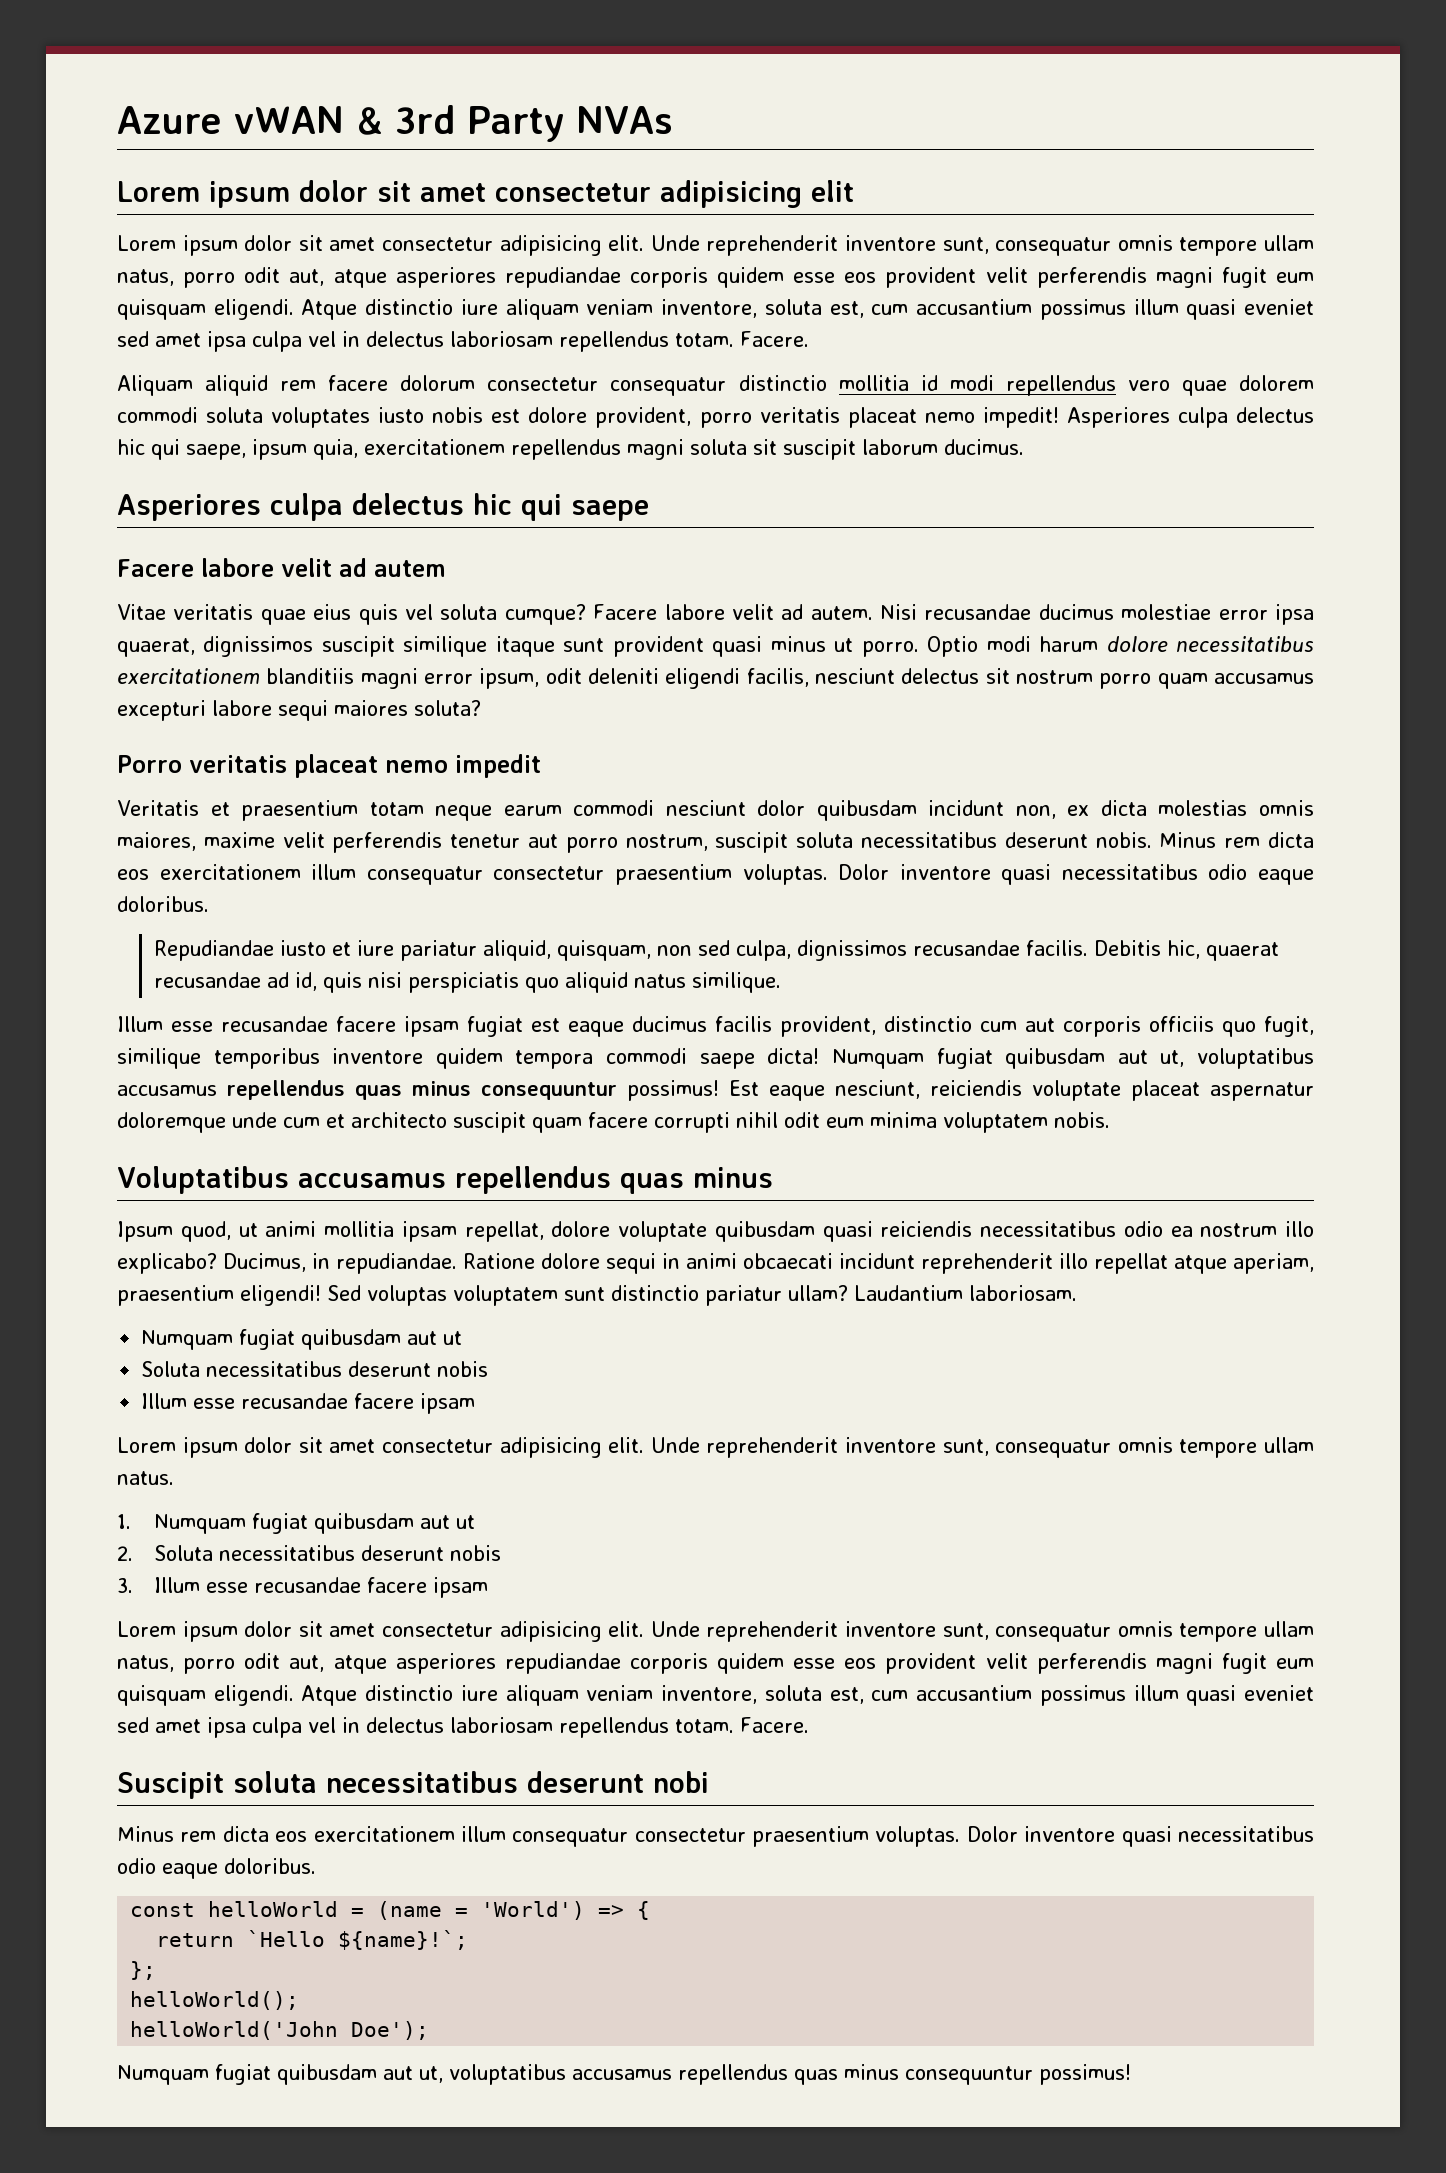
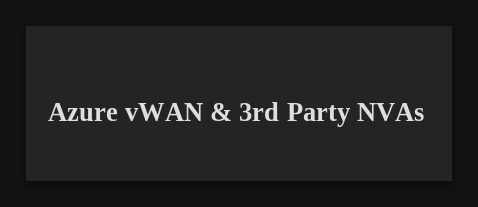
- Lorem ipsum dolor sit amet consectetur adipisicing elit
- Lorem ipsum dolor sit amet consectetur adipisicing elit. Unde reprehenderit inventore sunt, consequatur omnis tempore ullam natus, porro odit aut, atque asperiores repudiandae corporis quidem esse eos provident velit perferendis magni fugit eum quisquam eligendi. Atque distinctio iure aliquam veniam inventore, soluta est, cum accusantium possimus illum quasi eveniet sed amet ipsa culpa vel in delectus laboriosam repellendus totam. Facere.
- Aliquam aliquid rem facere dolorum consectetur consequatur distinctio mollitia id modi repellendus vero quae dolorem commodi soluta voluptates iusto nobis est dolore provident, porro veritatis placeat nemo impedit! Asperiores culpa delectus hic qui saepe, ipsum quia, exercitationem repellendus magni soluta sit suscipit laborum ducimus.
- Asperiores culpa delectus hic qui saepe
- Facere labore velit ad autem
- Vitae veritatis quae eius quis vel soluta cumque? Facere labore velit ad autem. Nisi recusandae ducimus molestiae error ipsa quaerat, dignissimos suscipit similique itaque sunt provident quasi minus ut porro. Optio modi harum dolore necessitatibus exercitationem blanditiis magni error ipsum, odit deleniti eligendi facilis, nesciunt delectus sit nostrum porro quam accusamus excepturi labore sequi maiores soluta?
- Porro veritatis placeat nemo impedit
- Veritatis et praesentium totam neque earum commodi nesciunt dolor quibusdam incidunt non, ex dicta molestias omnis maiores, maxime velit perferendis tenetur aut porro nostrum, suscipit soluta necessitatibus deserunt nobis. Minus rem dicta eos exercitationem illum consequatur consectetur praesentium voluptas. Dolor inventore quasi necessitatibus odio eaque doloribus.
- Repudiandae iusto et iure pariatur aliquid, quisquam, non sed culpa, dignissimos recusandae facilis. Debitis hic, quaerat recusandae ad id, quis nisi perspiciatis quo aliquid natus similique.
- Illum esse recusandae facere ipsam fugiat est eaque ducimus facilis provident, distinctio cum aut corporis officiis quo fugit, similique temporibus inventore quidem tempora commodi saepe dicta! Numquam fugiat quibusdam aut ut, voluptatibus accusamus repellendus quas minus consequuntur possimus! Est eaque nesciunt, reiciendis voluptate placeat aspernatur doloremque unde cum et architecto suscipit quam facere corrupti nihil odit eum minima voluptatem nobis.
- Voluptatibus accusamus repellendus quas minus
- Ipsum quod, ut animi mollitia ipsam repellat, dolore voluptate quibusdam quasi reiciendis necessitatibus odio ea nostrum illo explicabo? Ducimus, in repudiandae. Ratione dolore sequi in animi obcaecati incidunt reprehenderit illo repellat atque aperiam, praesentium eligendi! Sed voluptas voluptatem sunt distinctio pariatur ullam? Laudantium laboriosam.
- Numquam fugiat quibusdam aut ut
- Soluta necessitatibus deserunt nobis
- Illum esse recusandae facere ipsam
- Lorem ipsum dolor sit amet consectetur adipisicing elit. Unde reprehenderit inventore sunt, consequatur omnis tempore ullam natus.
- 1. Numquam fugiat quibusdam aut ut
- 2. Soluta necessitatibus deserunt nobis
- 3. Illum esse recusandae facere ipsam
- Lorem ipsum dolor sit amet consectetur adipisicing elit. Unde reprehenderit inventore sunt, consequatur omnis tempore ullam natus, porro odit aut, atque asperiores repudiandae corporis quidem esse eos provident velit perferendis magni fugit eum quisquam eligendi. Atque distinctio iure aliquam veniam inventore, soluta est, cum accusantium possimus illum quasi eveniet sed amet ipsa culpa vel in delectus laboriosam repellendus totam. Facere.
- Suscipit soluta necessitatibus deserunt nobi
- Minus rem dicta eos exercitationem illum consequatur consectetur praesentium voluptas. Dolor inventore quasi necessitatibus odio eaque doloribus.
- const helloWorld = (name = 'World') => {
- return `Hello ${name}!`;
- };
- helloWorld();
- helloWorld('John Doe');
- Numquam fugiat quibusdam aut ut, voluptatibus accusamus repellendus quas minus consequuntur possimus!

